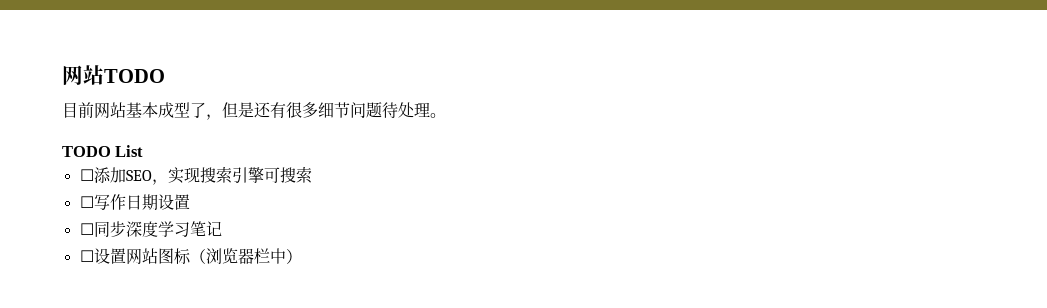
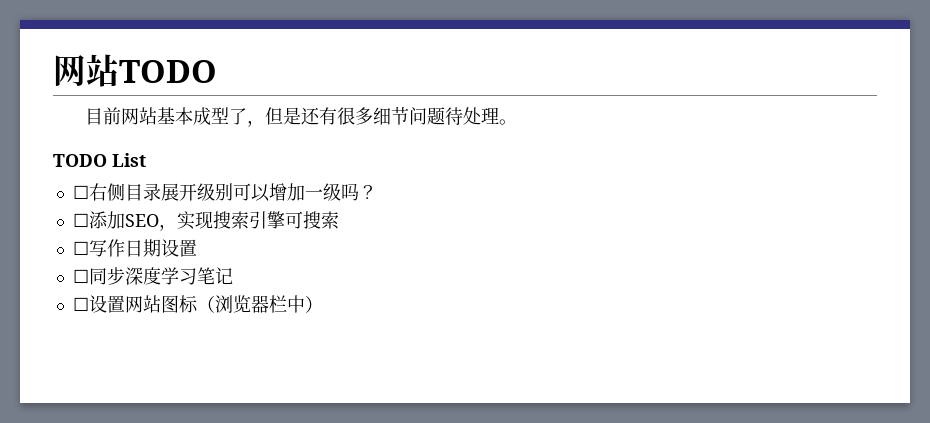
+ ☐右侧目录展开级别可以增加一级吗？

